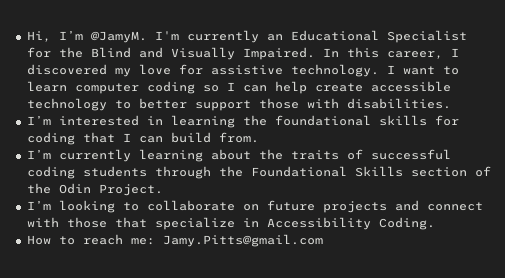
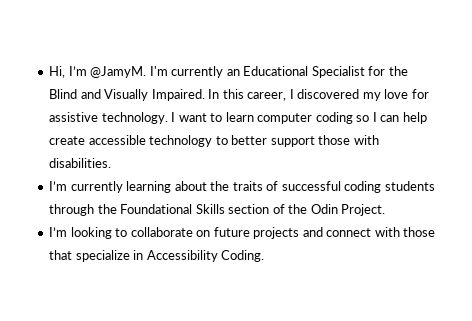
- I’m interested in learning the foundational skills for coding that I can build from.
- How to reach me: Jamy.Pitts@gmail.com

